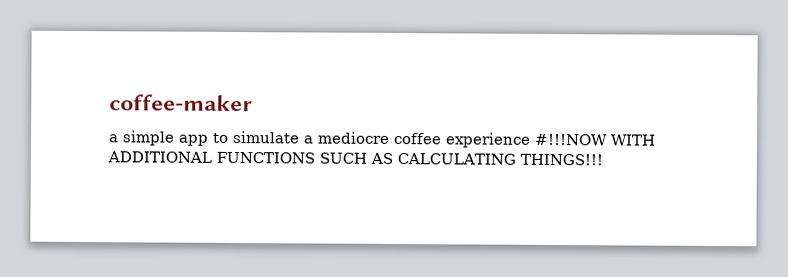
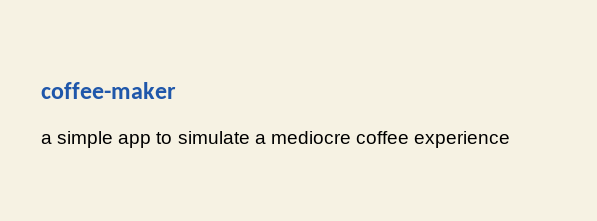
- a simple app to simulate a mediocre coffee experience #!!!NOW WITH ADDITIONAL FUNCTIONS SUCH AS CALCULATING THINGS!!!
+ a simple app to simulate a mediocre coffee experience

